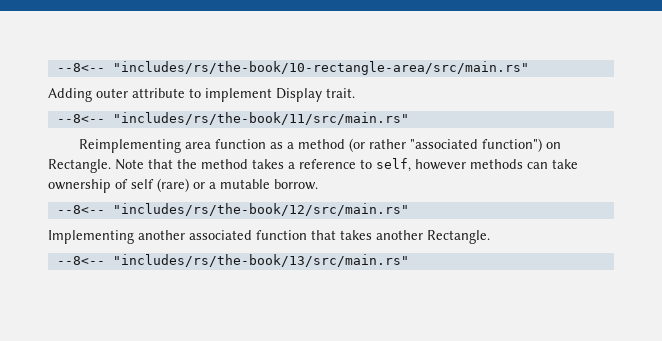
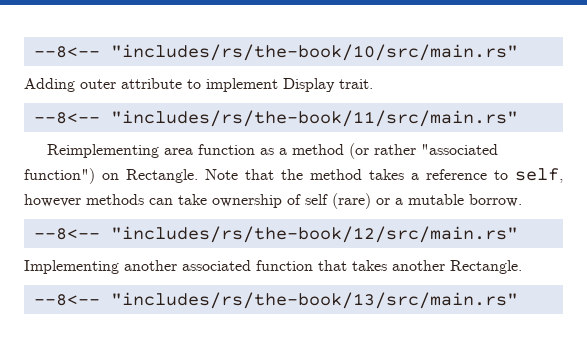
- --8<-- "includes/rs/the-book/10-rectangle-area/src/main.rs"
+ --8<-- "includes/rs/the-book/10/src/main.rs"

